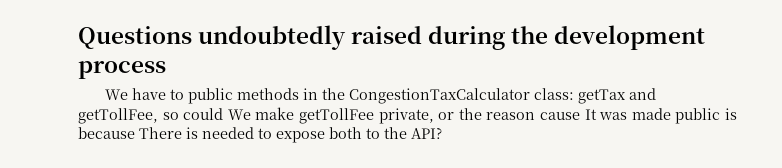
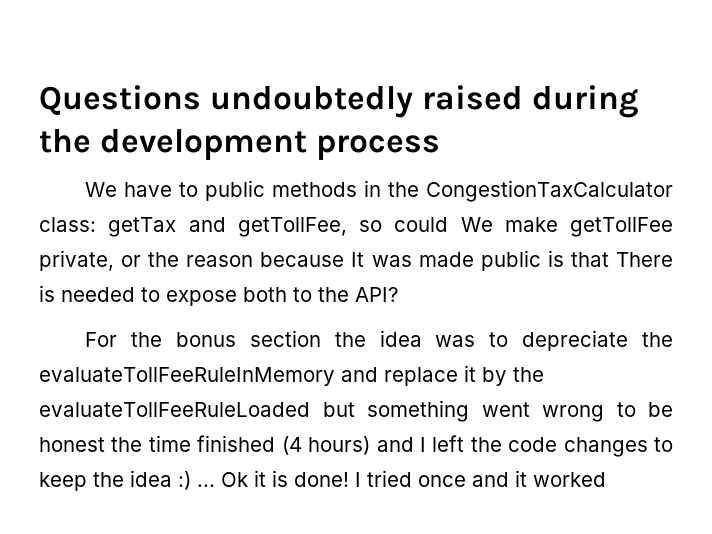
- We have to public methods in the CongestionTaxCalculator class: getTax and getTollFee, so could We make getTollFee private, or the reason cause It was made public is because There is needed to expose both to the API?
+ We have to public methods in the CongestionTaxCalculator class: getTax and getTollFee, so could We make getTollFee private, or the reason because It was made public is that There is needed to expose both to the API?
+ For the bonus section the idea was to depreciate the evaluateTollFeeRuleInMemory and replace it by the evaluateTollFeeRuleLoaded but something went wrong to be honest the time finished (4 hours) and I left the code changes to keep the idea :) ... Ok it is done! I tried once and it worked

